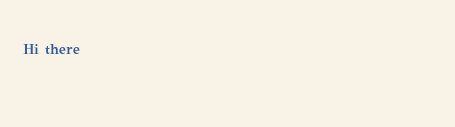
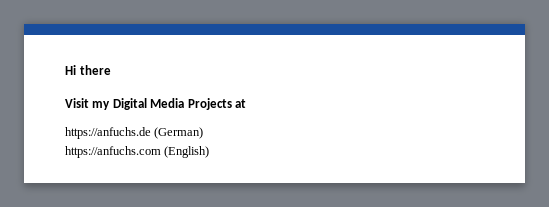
+ Visit my Digital Media Projects at
+ https://anfuchs.de (German)
+ https://anfuchs.com (English)

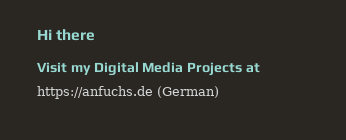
- https://anfuchs.com (English)

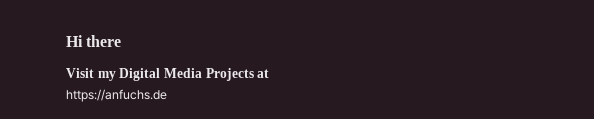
- https://anfuchs.de (German)
+ https://anfuchs.de

